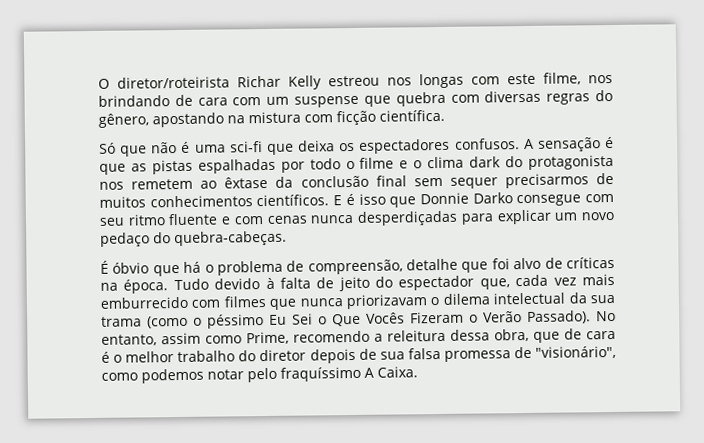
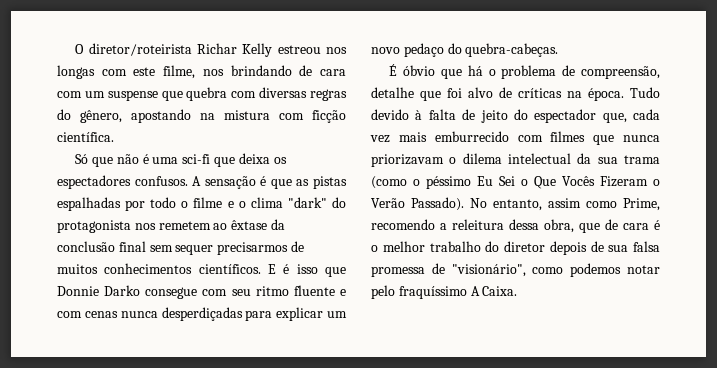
- A sensação é que as pistas espalhadas por todo o filme e o clima dark do protagonista nos remetem ao êxtase da conclusão final sem sequer precisarmos de muitos conhecimentos científicos.
+ A sensação é que as pistas espalhadas por todo o filme e o clima "dark" do protagonista nos remetem ao êxtase da conclusão final sem sequer precisarmos de muitos conhecimentos científicos.

